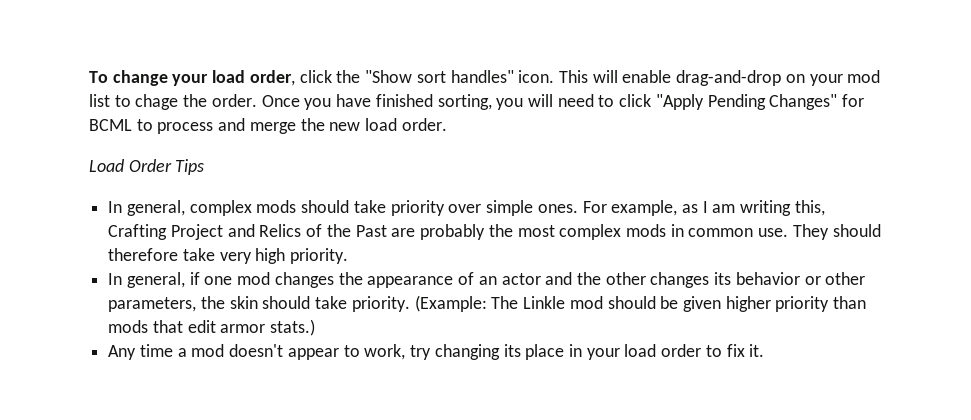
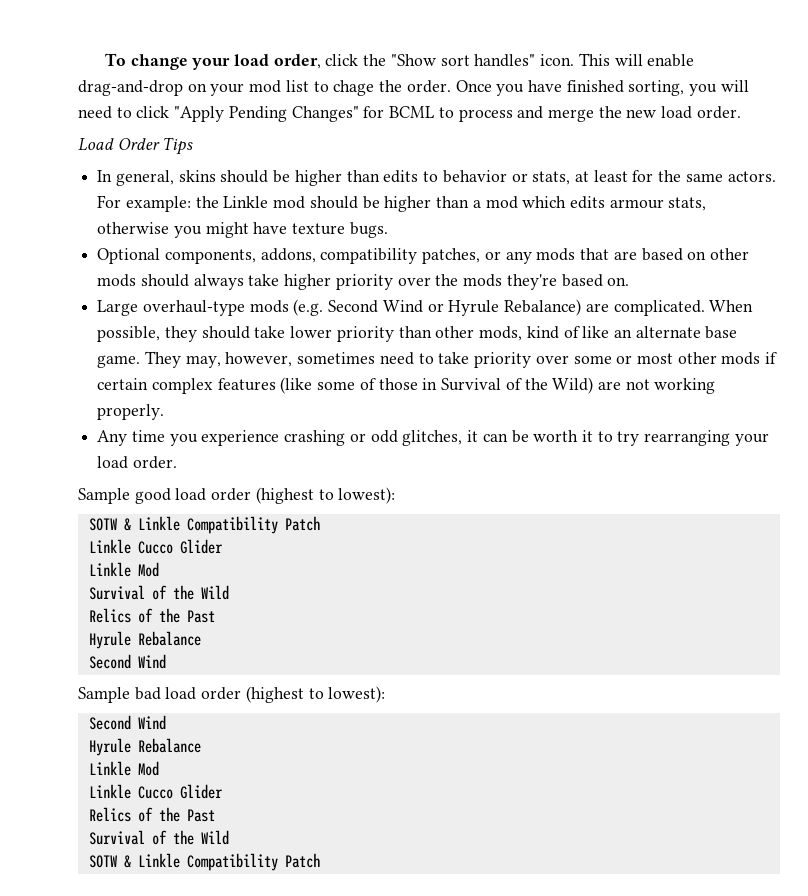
- In general, complex mods should take priority over simple ones. For example, as I am writing this, Crafting Project and Relics of the Past are probably the most complex mods in common use. They should therefore take very high priority.
- In general, if one mod changes the appearance of an actor and the other changes its behavior or other parameters, the skin should take priority. (Example: The Linkle mod should be given higher priority than mods that edit armor stats.)
- Any time a mod doesn't appear to work, try changing its place in your load order to fix it.
+ In general, skins should be higher than edits to behavior or stats, at least for the same actors. For example: the Linkle mod should be higher than a mod which edits armour stats, otherwise you might have texture bugs.
+ Optional components, addons, compatibility patches, or any mods that are based on other mods should always take higher priority over the mods they're based on.
+ Large overhaul-type mods (e.g. Second Wind or Hyrule Rebalance) are complicated. When possible, they should take lower priority than other mods, kind of like an alternate base game. They may, however, sometimes need to take priority over some or most other mods if certain complex features (like some of those in Survival of the Wild) are not working properly.
+ Any time you experience crashing or odd glitches, it can be worth it to try rearranging your load order.
+ Sample good load order (highest to lowest):
+ SOTW & Linkle Compatibility Patch
+ Linkle Cucco Glider
+ Linkle Mod
+ Survival of the Wild
+ Relics of the Past
+ Hyrule Rebalance
+ Second Wind
+ Sample bad load order (highest to lowest):
+ Second Wind
+ Hyrule Rebalance
+ Linkle Mod
+ Linkle Cucco Glider
+ Relics of the Past
+ Survival of the Wild
+ SOTW & Linkle Compatibility Patch

